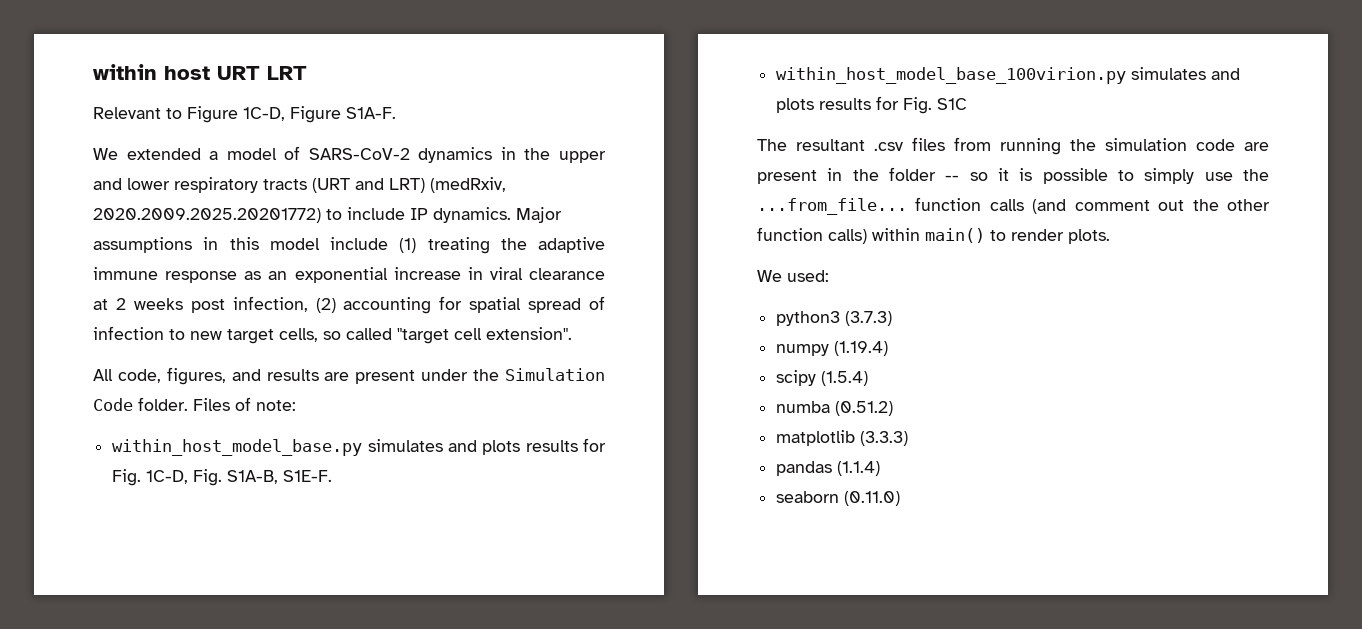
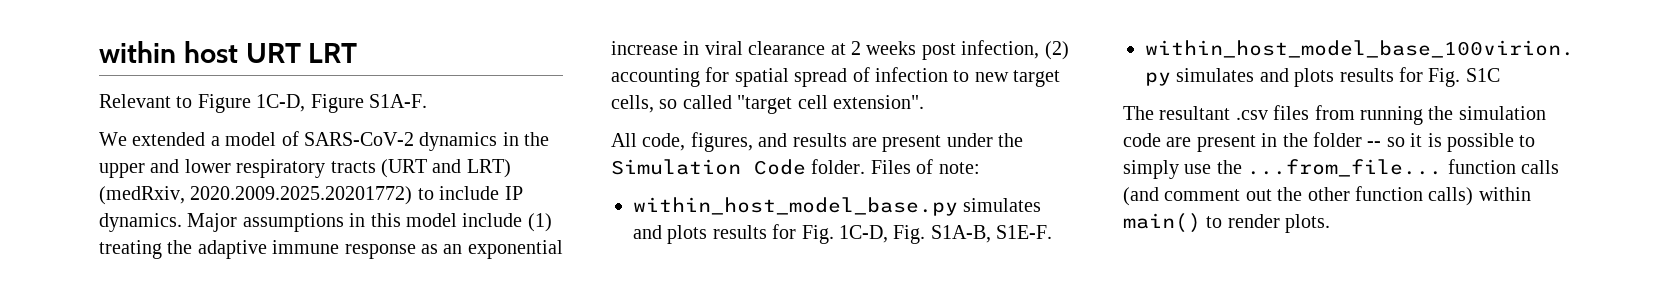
- We used:
- python3 (3.7.3)
- numpy (1.19.4)
- scipy (1.5.4)
- numba (0.51.2)
- matplotlib (3.3.3)
- pandas (1.1.4)
- seaborn (0.11.0)

